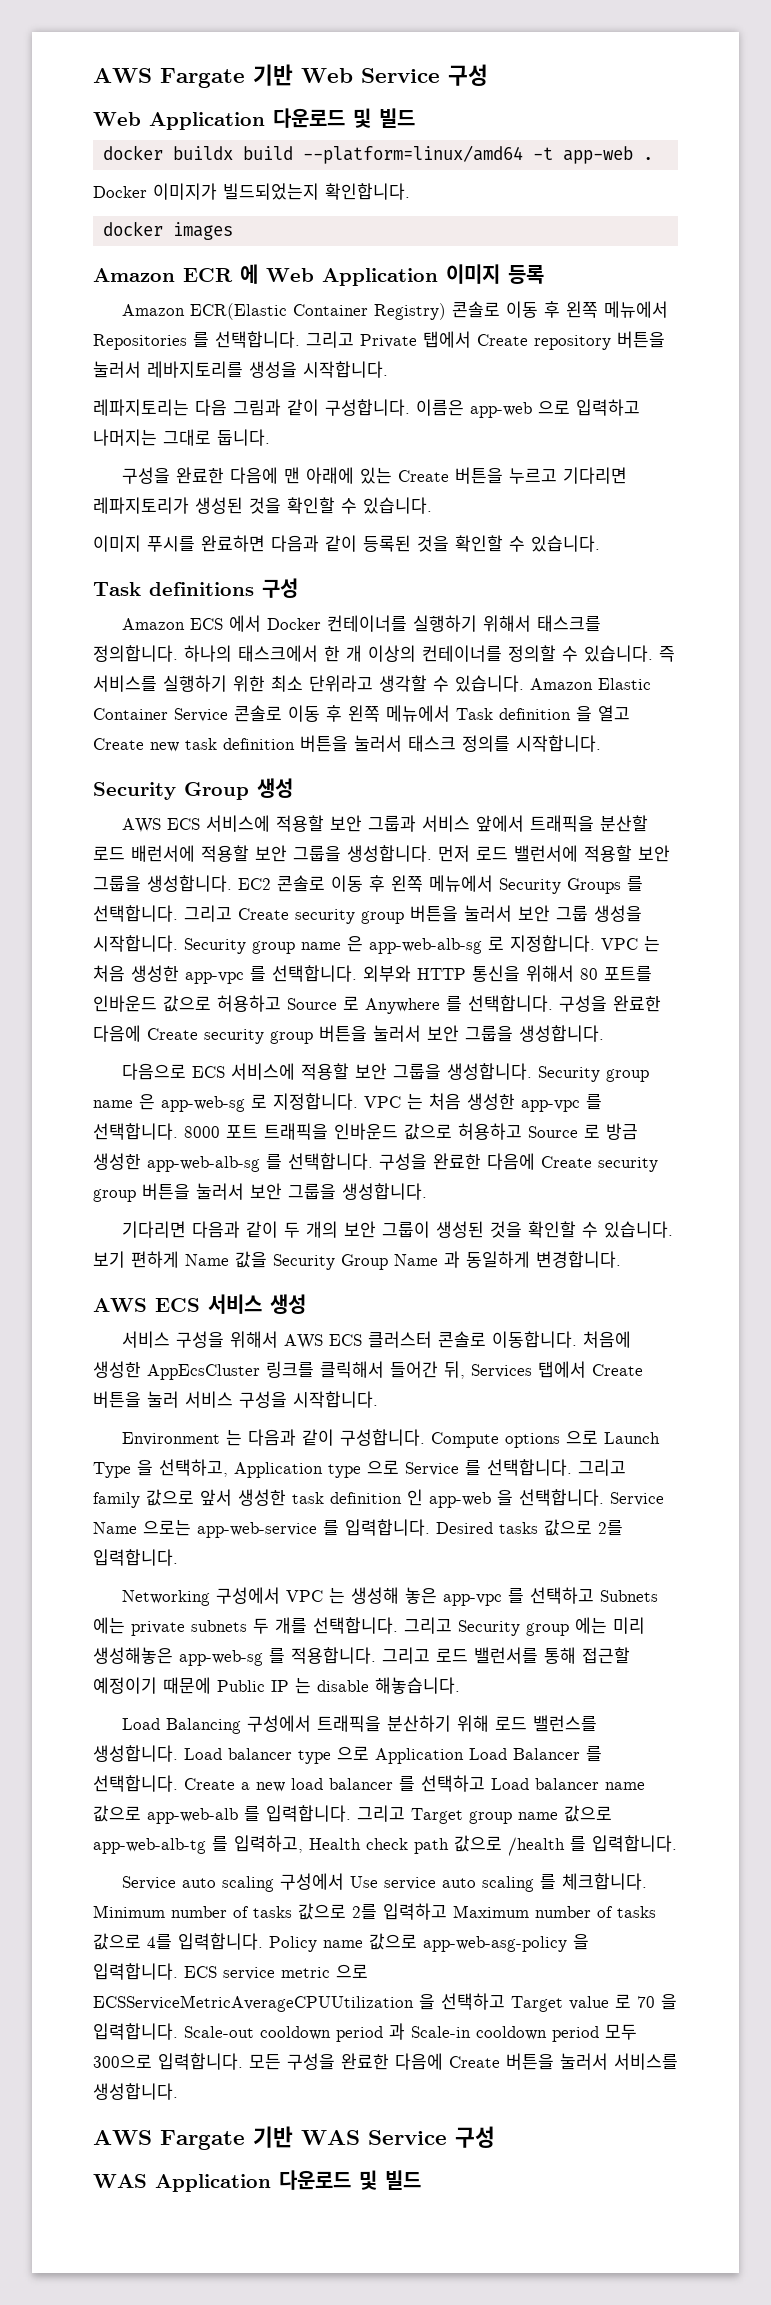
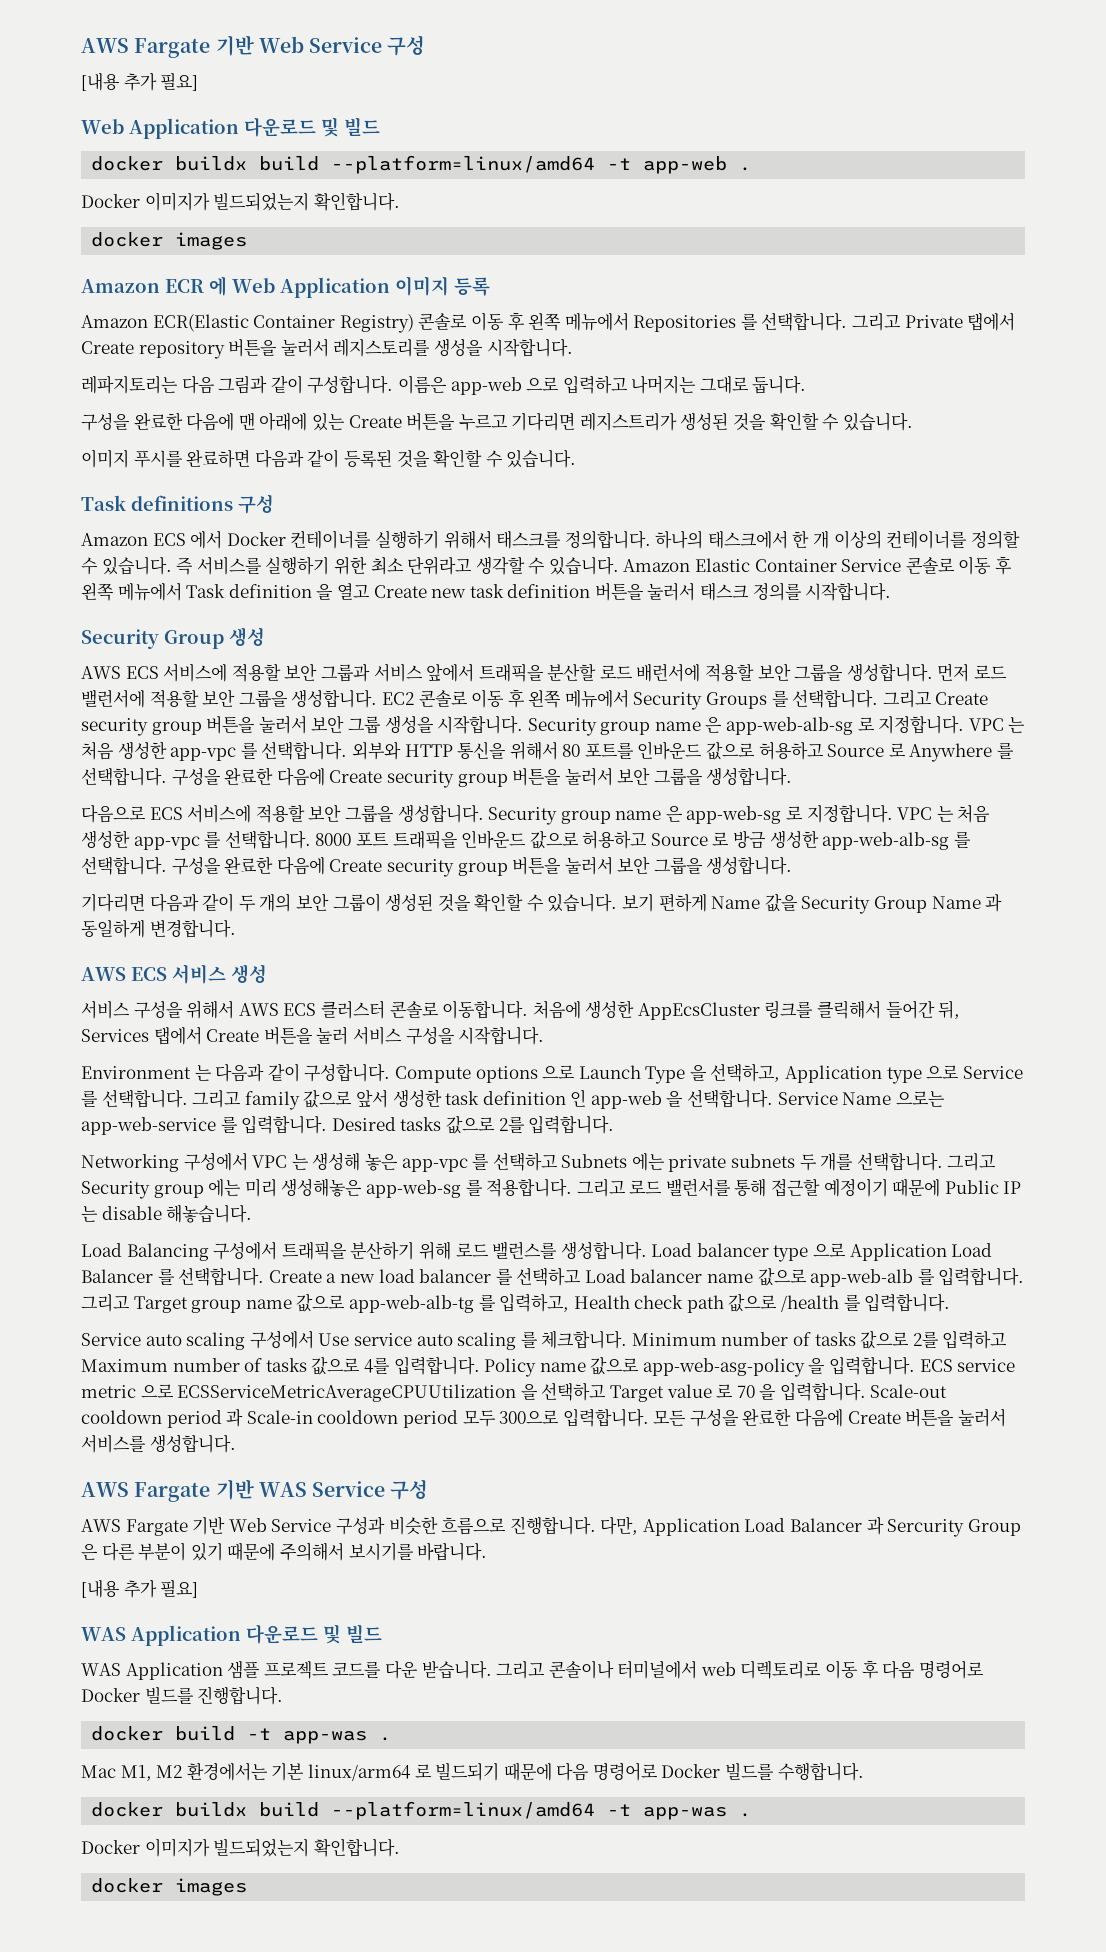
  AWS Fargate 기반 Web Service 구성
+ [내용 추가 필요]
- 그리고 Private 탭에서 Create repository 버튼을 눌러서 레바지토리를 생성을 시작합니다.
+ 그리고 Private 탭에서 Create repository 버튼을 눌러서 레지스토리를 생성을 시작합니다.
- 구성을 완료한 다음에 맨 아래에 있는 Create 버튼을 누르고 기다리면 레파지토리가 생성된 것을 확인할 수 있습니다.
+ 구성을 완료한 다음에 맨 아래에 있는 Create 버튼을 누르고 기다리면 레지스트리가 생성된 것을 확인할 수 있습니다.
+ AWS Fargate 기반 Web Service 구성과 비슷한 흐름으로 진행합니다. 다만, Application Load Balancer 과 Sercurity Group 은 다른 부분이 있기 때문에 주의해서 보시기를 바랍니다.
+ [내용 추가 필요]
+ WAS Application 샘플 프로젝트 코드를 다운 받습니다. 그리고 콘솔이나 터미널에서 web 디렉토리로 이동 후 다음 명령어로 Docker 빌드를 진행합니다.
+ docker build -t app-was .
+ Mac M1, M2 환경에서는 기본 linux/arm64 로 빌드되기 때문에 다음 명령어로 Docker 빌드를 수행합니다.
+ docker buildx build --platform=linux/amd64 -t app-was .
+ Docker 이미지가 빌드되었는지 확인합니다.
+ docker images

